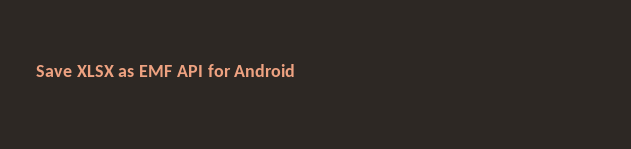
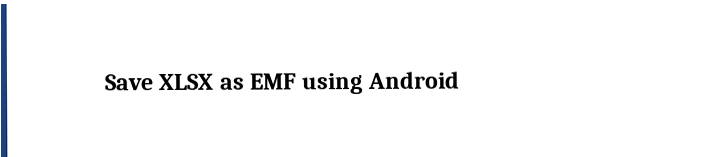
- Save XLSX as EMF API for Android
+ Save XLSX as EMF using Android

